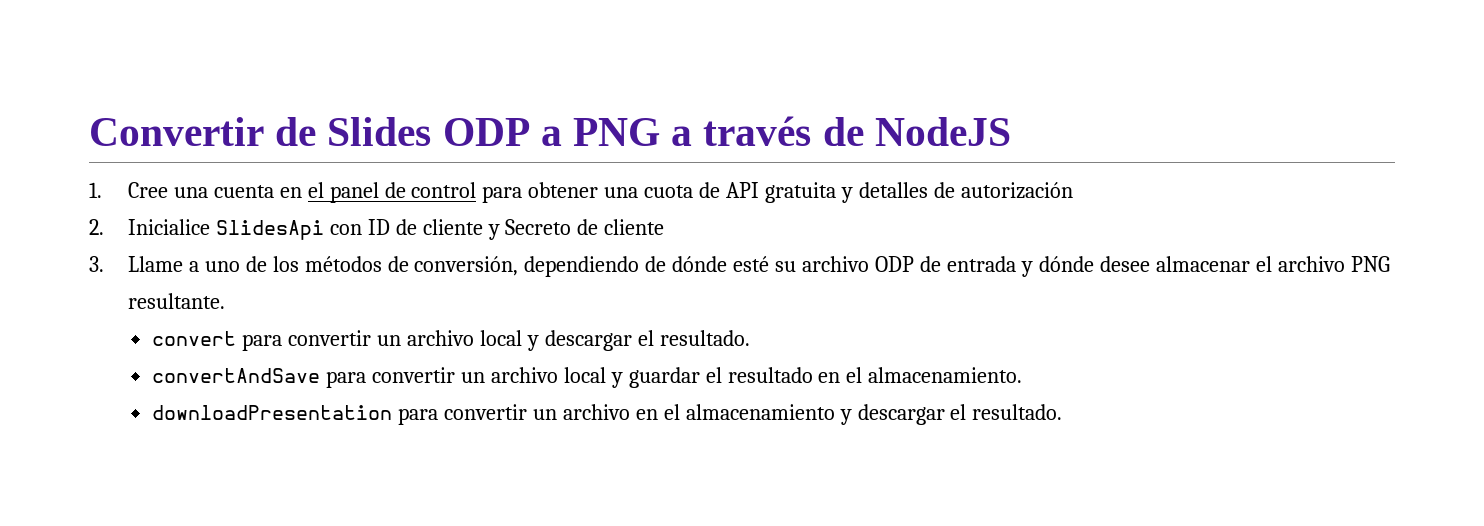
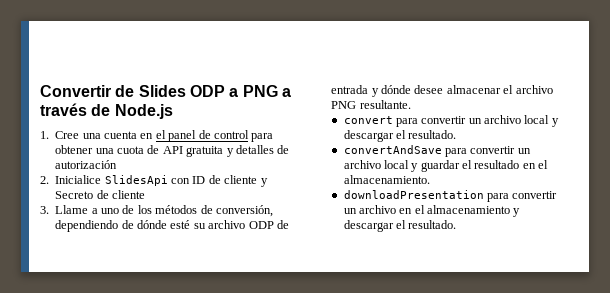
- Convertir de Slides ODP a PNG a través de NodeJS
+ Convertir de Slides ODP a PNG a través de Node.js

